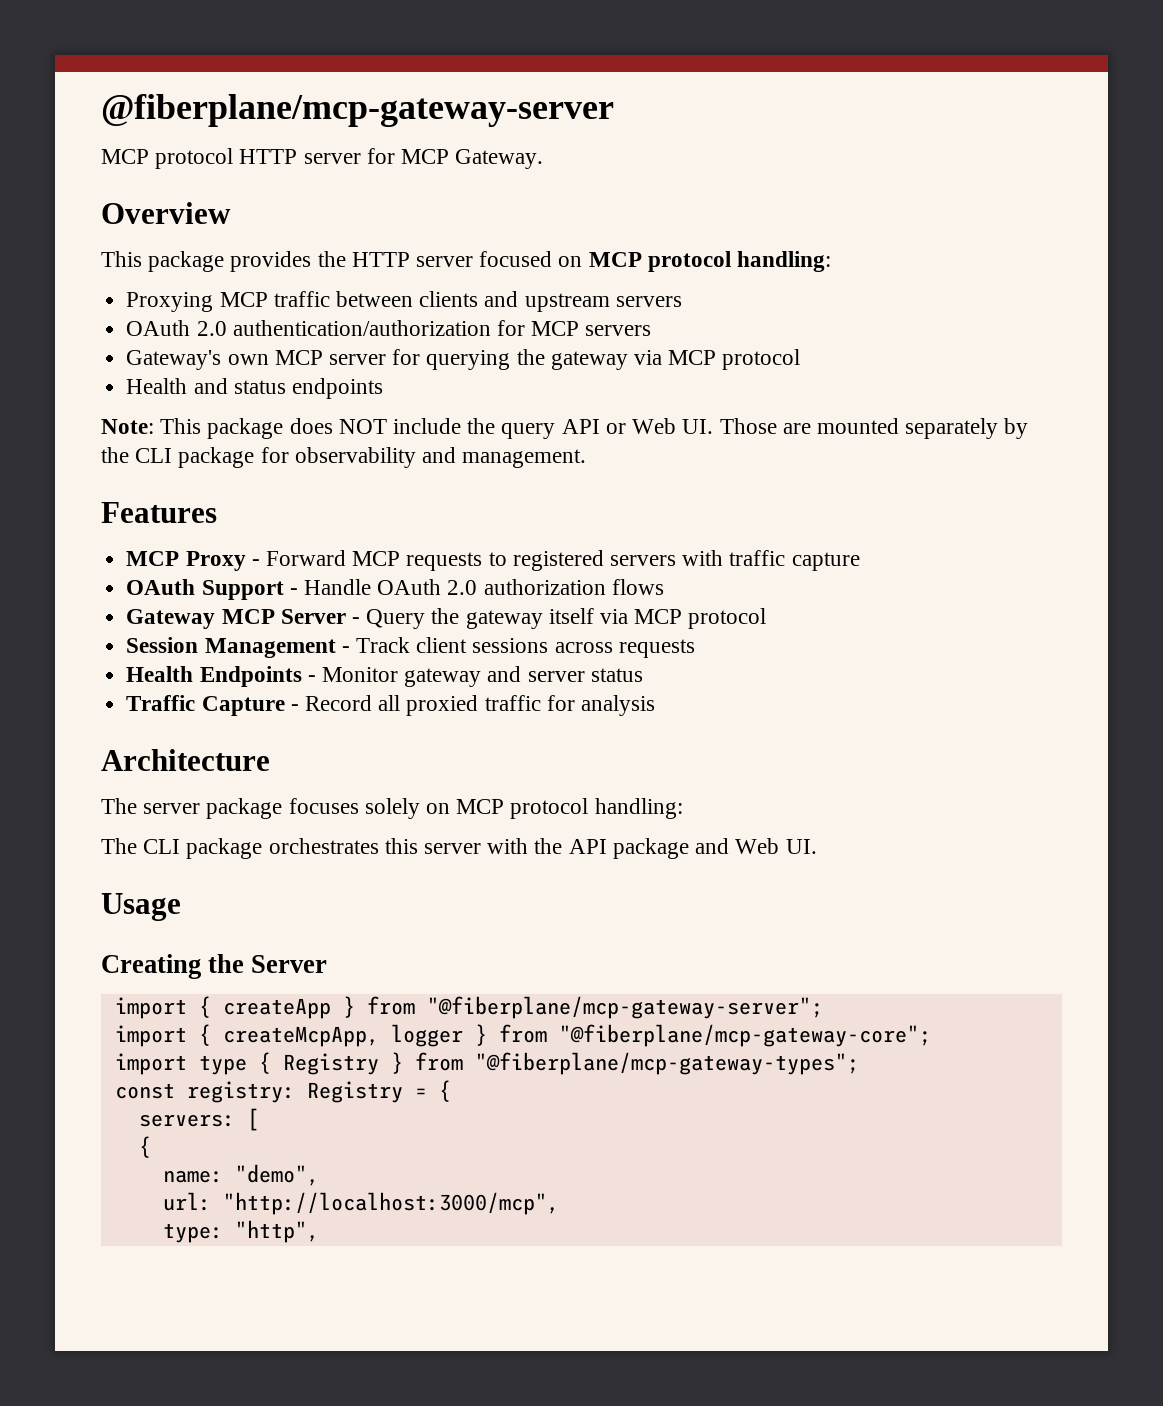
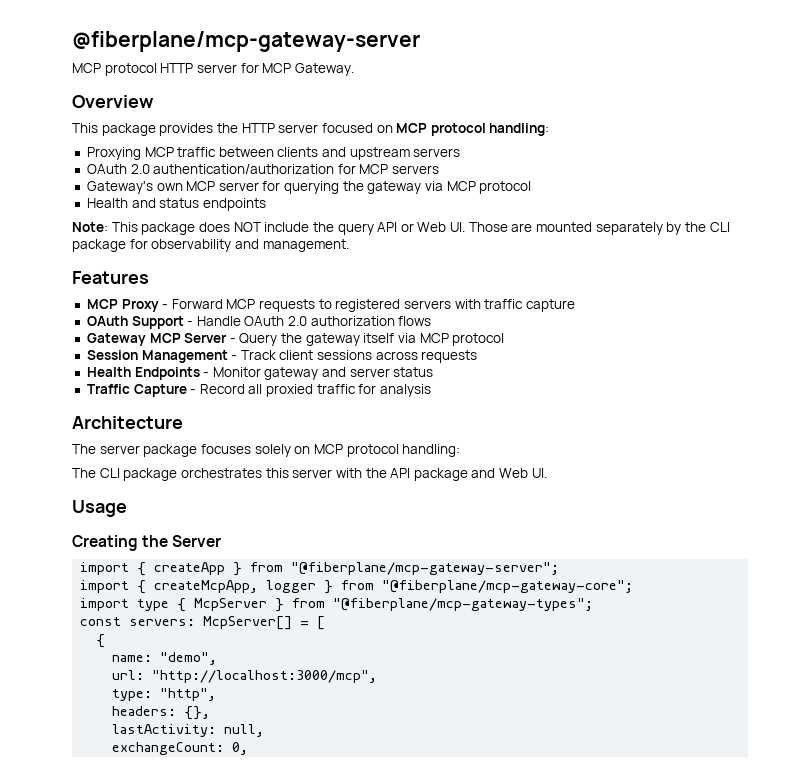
- import type { Registry } from "@fiberplane/mcp-gateway-types";
+ import type { McpServer } from "@fiberplane/mcp-gateway-types";
- const registry: Registry = {
- servers: [
+ const servers: McpServer[] = [
+ headers: {},
+ lastActivity: null,
+ exchangeCount: 0,

